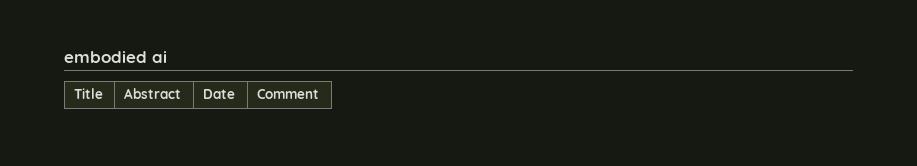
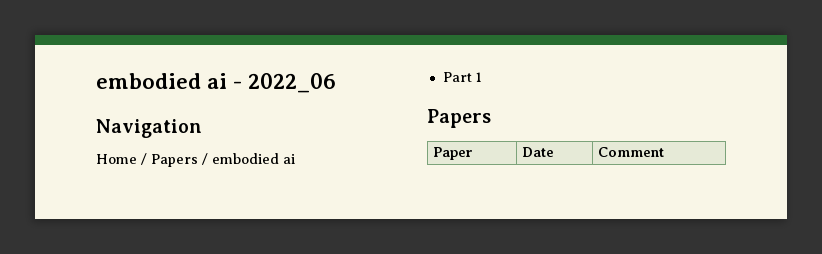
- embodied ai
- Title | Abstract | Date | Comment
+ embodied ai - 2022_06
+ Navigation
+ Home / Papers / embodied ai
+ Part 1
+ Papers
+ Paper | Date | Comment

